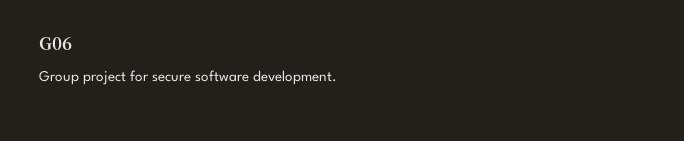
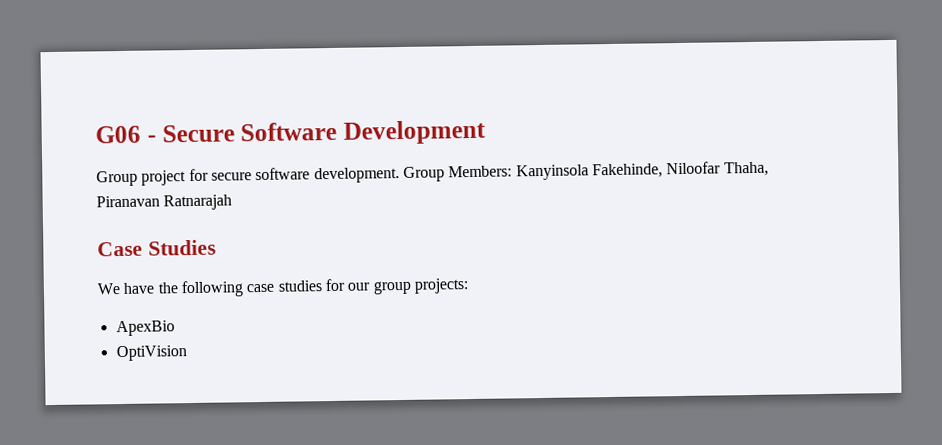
- G06
+ G06 - Secure Software Development
+ Group Members: Kanyinsola Fakehinde, Niloofar Thaha, Piranavan Ratnarajah
+ Case Studies
+ We have the following case studies for our group projects:
+ ApexBio
+ OptiVision

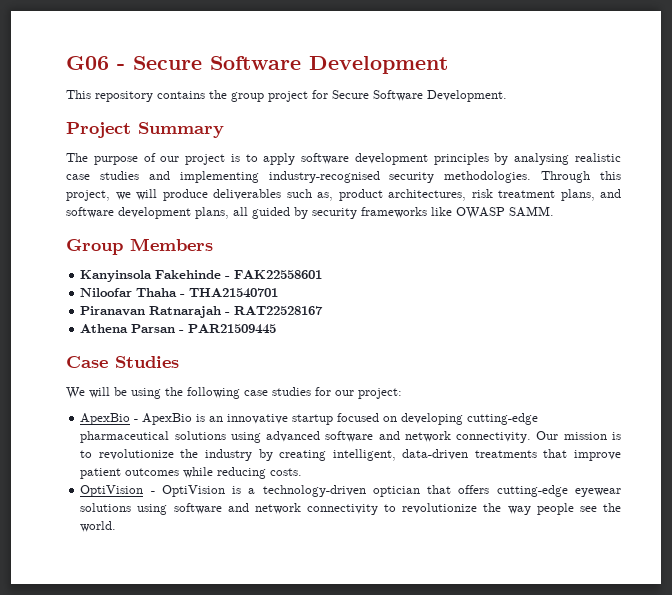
- Group project for secure software development. Group Members: Kanyinsola Fakehinde, Niloofar Thaha, Piranavan Ratnarajah
+ This repository contains the group project for Secure Software Development.
+ Project Summary
+ The purpose of our project is to apply software development principles by analysing realistic case studies and implementing industry-recognised security methodologies. Through this project, we will produce deliverables such as, product architectures, risk treatment plans, and software development plans, all guided by security frameworks like OWASP SAMM.
+ Group Members
+ Kanyinsola Fakehinde - FAK22558601
+ Niloofar Thaha - THA21540701
+ Piranavan Ratnarajah - RAT22528167
+ Athena Parsan - PAR21509445
- We have the following case studies for our group projects:
- ApexBio
- OptiVision
+ We will be using the following case studies for our project:
+ ApexBio - ApexBio is an innovative startup focused on developing cutting-edge pharmaceutical solutions using advanced software and network connectivity. Our mission is to revolutionize the industry by creating intelligent, data-driven treatments that improve patient outcomes while reducing costs.
+ OptiVision - OptiVision is a technology-driven optician that offers cutting-edge eyewear solutions using software and network connectivity to revolutionize the way people see the world.

